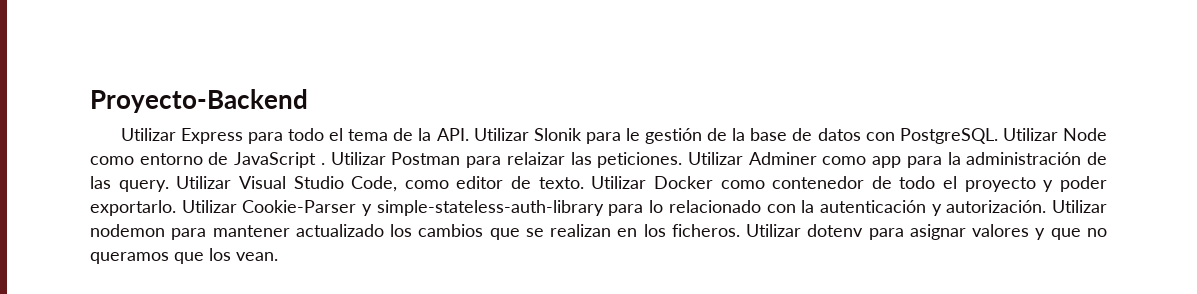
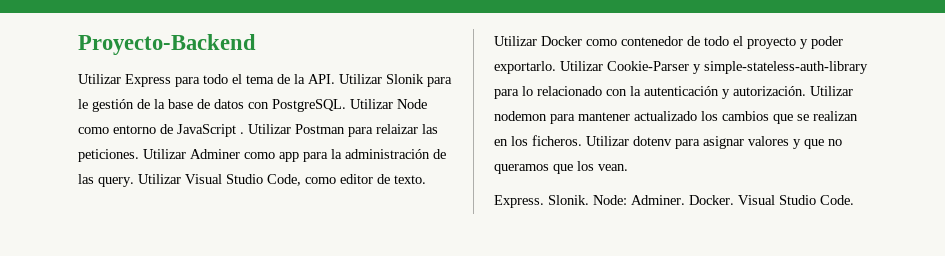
+ Express. Slonik. Node: Adminer. Docker. Visual Studio Code.

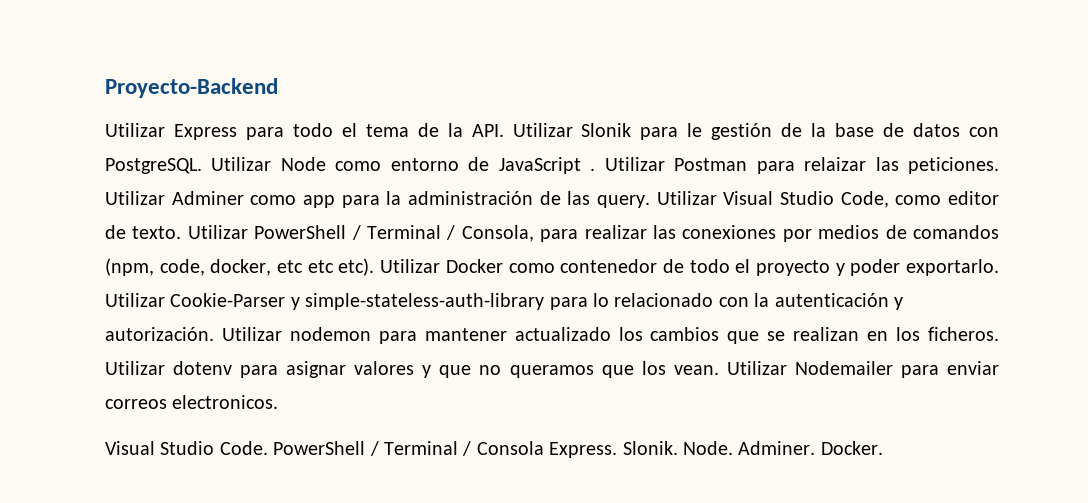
- Utilizar Docker como contenedor de todo el proyecto y poder exportarlo.
+ Utilizar PowerShell / Terminal / Consola, para realizar las conexiones por medios de comandos (npm, code, docker, etc etc etc). Utilizar Docker como contenedor de todo el proyecto y poder exportarlo.
- Utilizar dotenv para asignar valores y que no queramos que los vean.
- Express. Slonik. Node: Adminer. Docker. Visual Studio Code.
+ Utilizar dotenv para asignar valores y que no queramos que los vean. Utilizar Nodemailer para enviar correos electronicos.
+ Visual Studio Code. PowerShell / Terminal / Consola Express. Slonik. Node. Adminer. Docker.

